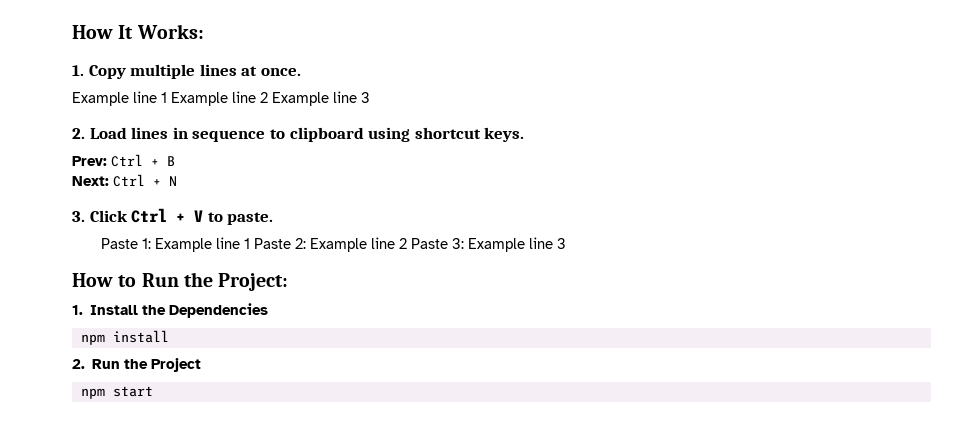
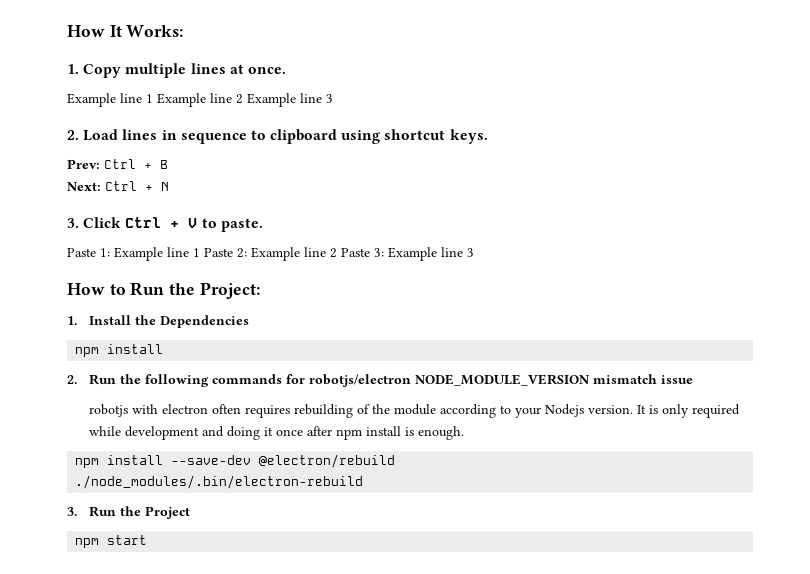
- 2. Run the Project
+ 2. Run the following commands for robotjs/electron NODE_MODULE_VERSION mismatch issue
+ robotjs with electron often requires rebuilding of the module according to your Nodejs version. It is only required while development and doing it once after npm install is enough.
+ npm install --save-dev @electron/rebuild
+ ./node_modules/.bin/electron-rebuild
+ 3. Run the Project

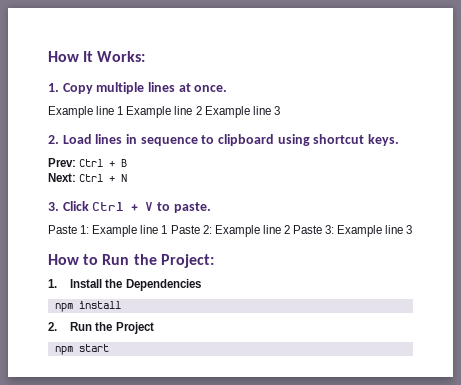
- 2. Run the following commands for robotjs/electron NODE_MODULE_VERSION mismatch issue
- robotjs with electron often requires rebuilding of the module according to your Nodejs version. It is only required while development and doing it once after npm install is enough.
- npm install --save-dev @electron/rebuild
- ./node_modules/.bin/electron-rebuild
- 3. Run the Project
+ 2. Run the Project

